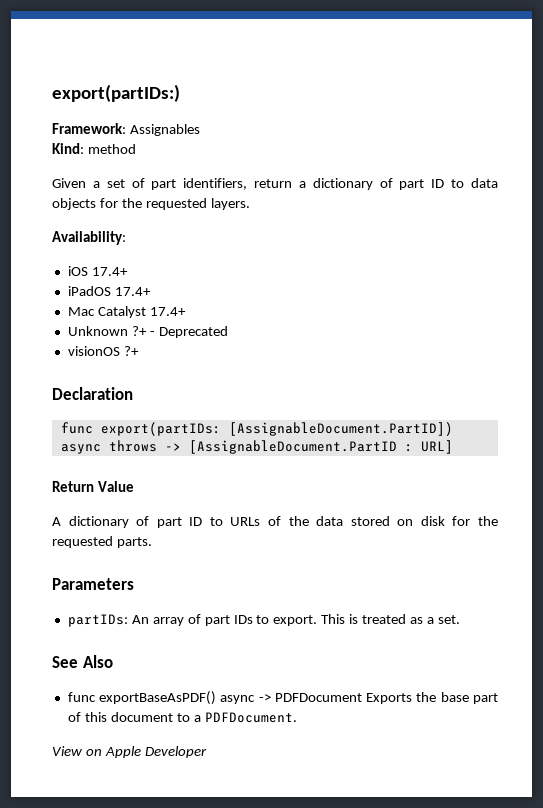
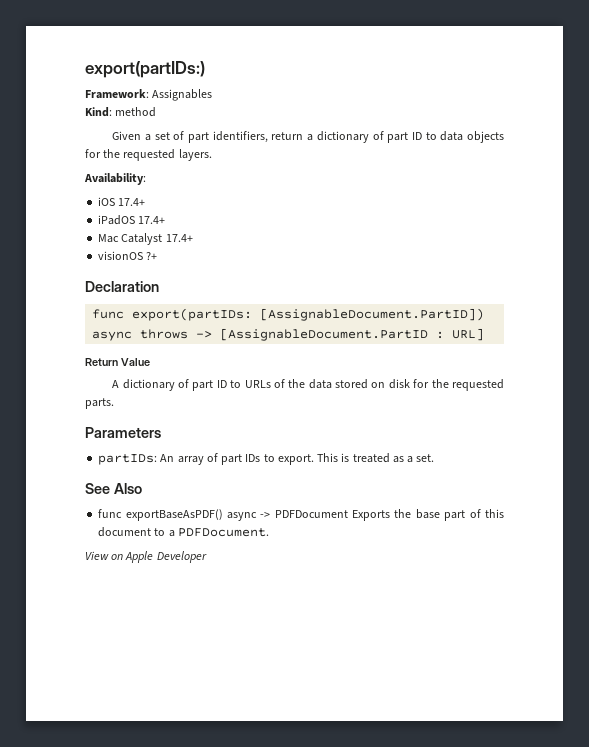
- Unknown ?+ - Deprecated

